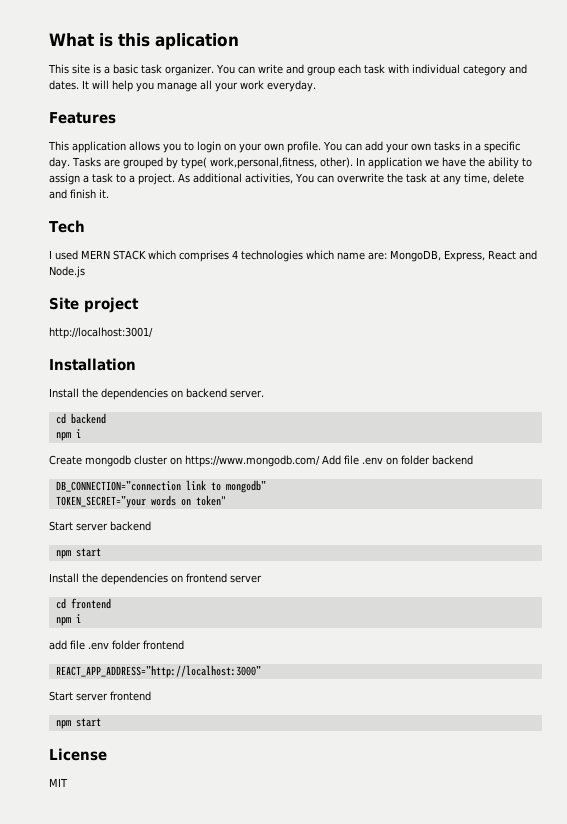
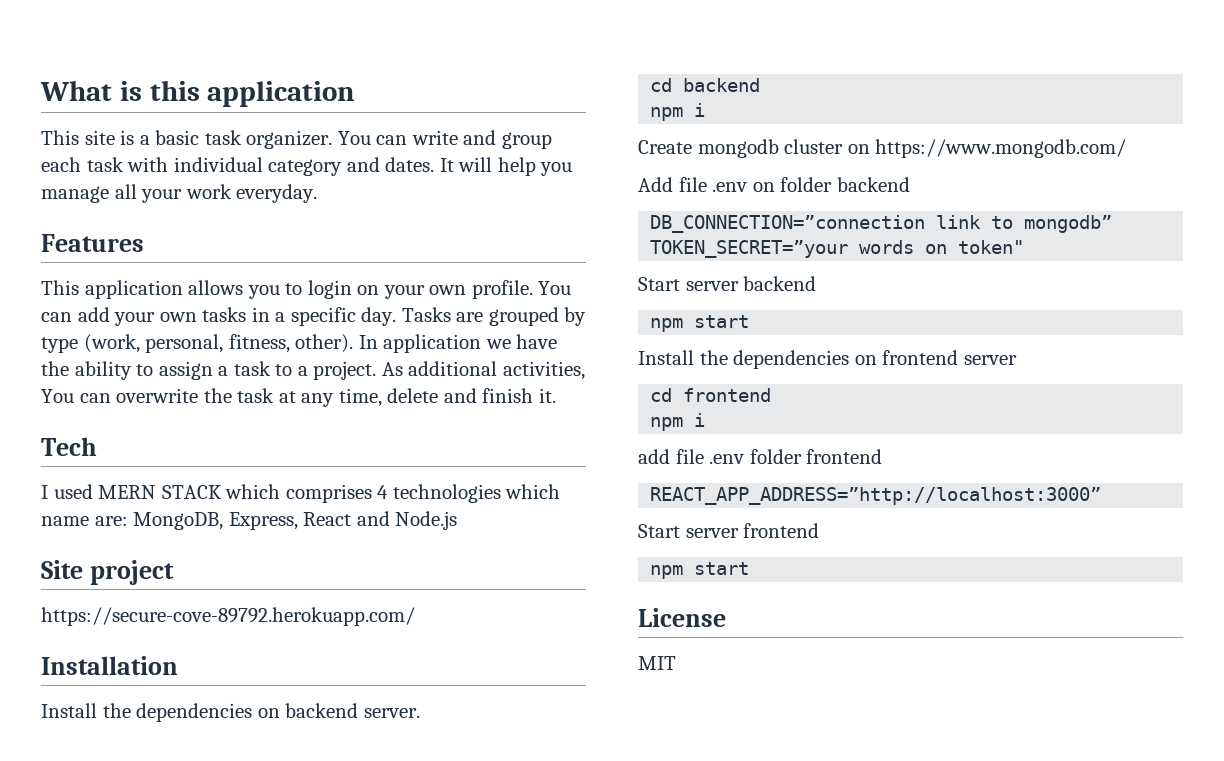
- What is this aplication
+ What is this application
- Tasks are grouped by type( work,personal,fitness, other).
+ Tasks are grouped by type (work, personal, fitness, other).
- http://localhost:3001/
+ https://secure-cove-89792.herokuapp.com/
- Create mongodb cluster on https://www.mongodb.com/ Add file .env on folder backend
+ Create mongodb cluster on https://www.mongodb.com/
+ Add file .env on folder backend

